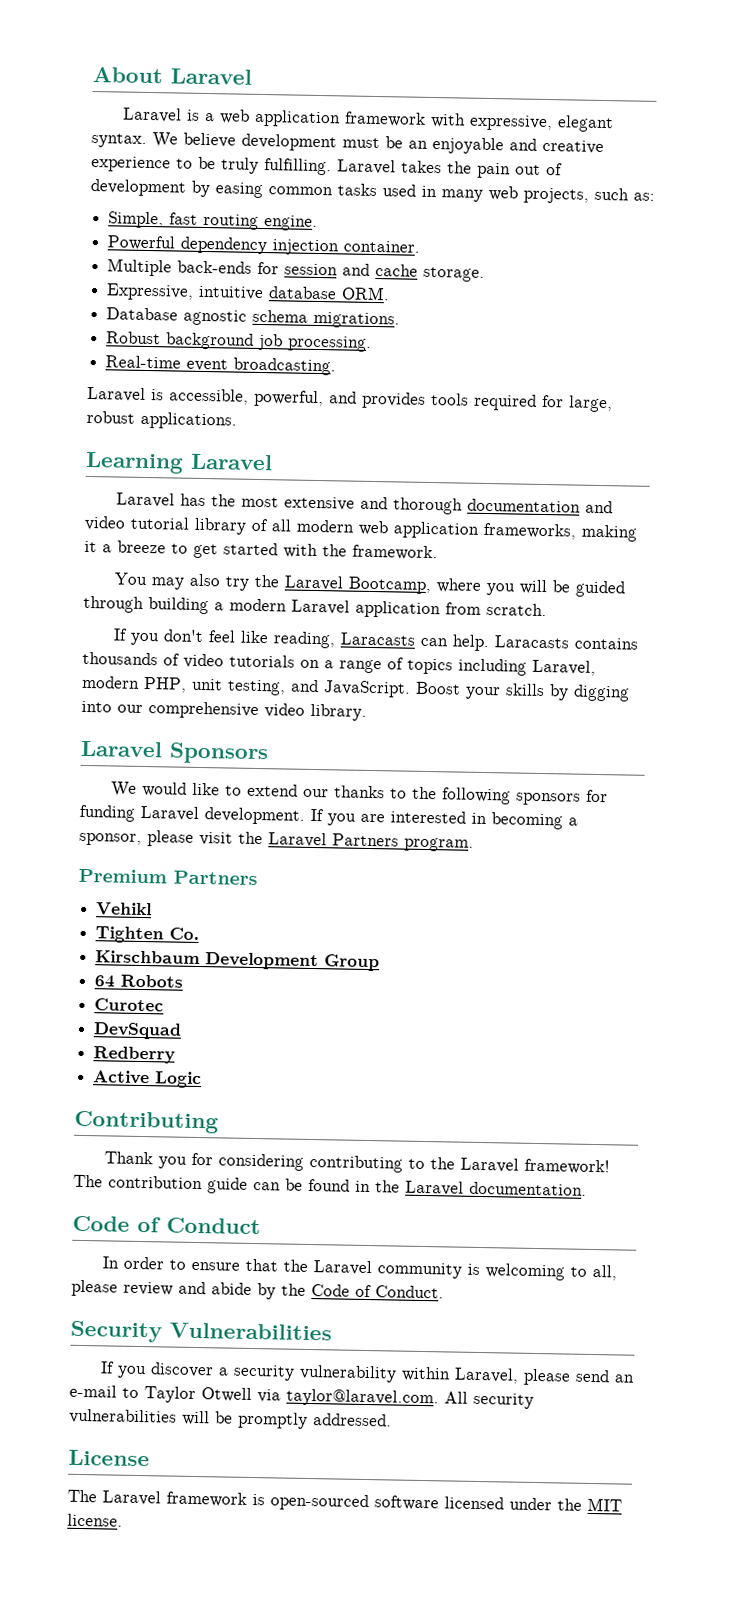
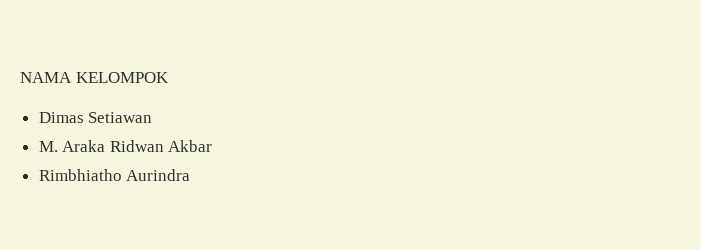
- About Laravel
- Laravel is a web application framework with expressive, elegant syntax. We believe development must be an enjoyable and creative experience to be truly fulfilling. Laravel takes the pain out of development by easing common tasks used in many web projects, such as:
- Simple, fast routing engine.
- Powerful dependency injection container.
- Multiple back-ends for session and cache storage.
- Expressive, intuitive database ORM.
- Database agnostic schema migrations.
- Robust background job processing.
- Real-time event broadcasting.
- Laravel is accessible, powerful, and provides tools required for large, robust applications.
- Learning Laravel
- Laravel has the most extensive and thorough documentation and video tutorial library of all modern web application frameworks, making it a breeze to get started with the framework.
- You may also try the Laravel Bootcamp, where you will be guided through building a modern Laravel application from scratch.
- If you don't feel like reading, Laracasts can help. Laracasts contains thousands of video tutorials on a range of topics including Laravel, modern PHP, unit testing, and JavaScript. Boost your skills by digging into our comprehensive video library.
- Laravel Sponsors
- We would like to extend our thanks to the following sponsors for funding Laravel development. If you are interested in becoming a sponsor, please visit the Laravel Partners program.
- Premium Partners
- Vehikl
- Tighten Co.
- Kirschbaum Development Group
- 64 Robots
- Curotec
- DevSquad
- Redberry
- Active Logic
- Contributing
- Thank you for considering contributing to the Laravel framework! The contribution guide can be found in the Laravel documentation.
- Code of Conduct
- In order to ensure that the Laravel community is welcoming to all, please review and abide by the Code of Conduct.
- Security Vulnerabilities
- If you discover a security vulnerability within Laravel, please send an e-mail to Taylor Otwell via taylor@laravel.com. All security vulnerabilities will be promptly addressed.
- License
- The Laravel framework is open-sourced software licensed under the MIT license.
+ NAMA KELOMPOK
+ Dimas Setiawan
+ M. Araka Ridwan Akbar
+ Rimbhiatho Aurindra

